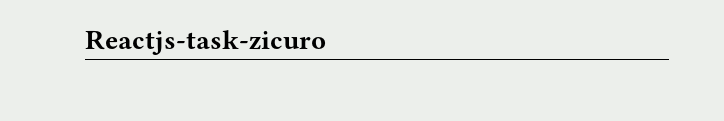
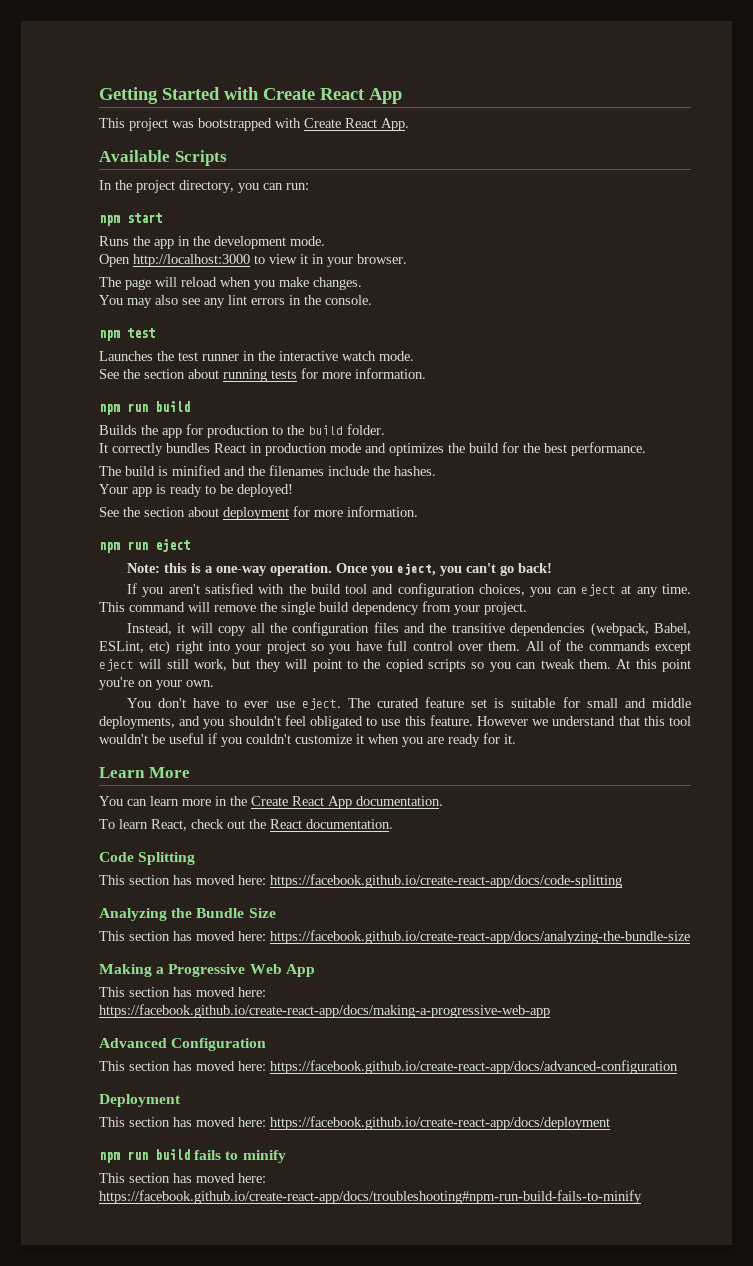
- Reactjs-task-zicuro
+ Getting Started with Create React App
+ This project was bootstrapped with Create React App.
+ Available Scripts
+ In the project directory, you can run:
+ npm start
+ Runs the app in the development mode.
+ Open http://localhost:3000 to view it in your browser.
+ The page will reload when you make changes.
+ You may also see any lint errors in the console.
+ npm test
+ Launches the test runner in the interactive watch mode.
+ See the section about running tests for more information.
+ npm run build
+ Builds the app for production to the build folder.
+ It correctly bundles React in production mode and optimizes the build for the best performance.
+ The build is minified and the filenames include the hashes.
+ Your app is ready to be deployed!
+ See the section about deployment for more information.
+ npm run eject
+ Note: this is a one-way operation. Once you eject, you can't go back!
+ If you aren't satisfied with the build tool and configuration choices, you can eject at any time. This command will remove the single build dependency from your project.
+ Instead, it will copy all the configuration files and the transitive dependencies (webpack, Babel, ESLint, etc) right into your project so you have full control over them. All of the commands except eject will still work, but they will point to the copied scripts so you can tweak them. At this point you're on your own.
+ You don't have to ever use eject. The curated feature set is suitable for small and middle deployments, and you shouldn't feel obligated to use this feature. However we understand that this tool wouldn't be useful if you couldn't customize it when you are ready for it.
+ Learn More
+ You can learn more in the Create React App documentation.
+ To learn React, check out the React documentation.
+ Code Splitting
+ This section has moved here: https://facebook.github.io/create-react-app/docs/code-splitting
+ Analyzing the Bundle Size
+ This section has moved here: https://facebook.github.io/create-react-app/docs/analyzing-the-bundle-size
+ Making a Progressive Web App
+ This section has moved here: https://facebook.github.io/create-react-app/docs/making-a-progressive-web-app
+ Advanced Configuration
+ This section has moved here: https://facebook.github.io/create-react-app/docs/advanced-configuration
+ Deployment
+ This section has moved here: https://facebook.github.io/create-react-app/docs/deployment
+ npm run build fails to minify
+ This section has moved here: https://facebook.github.io/create-react-app/docs/troubleshooting#npm-run-build-fails-to-minify

